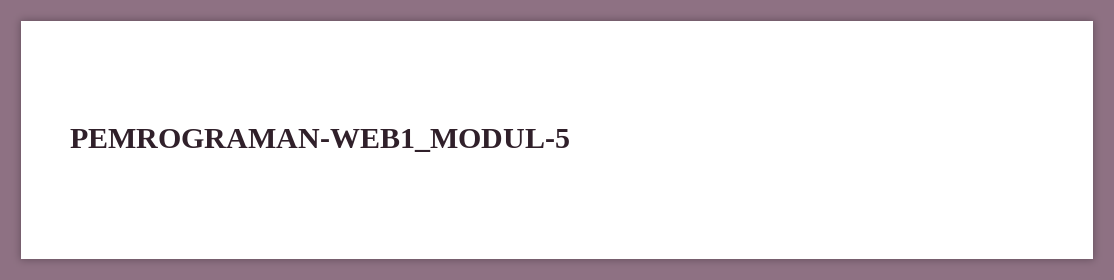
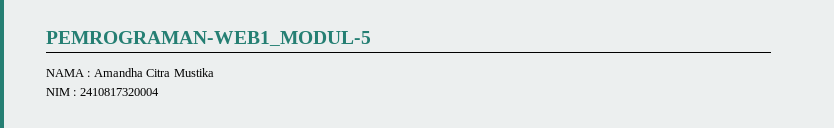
+ NAMA : Amandha Citra Mustika
+ NIM : 2410817320004

